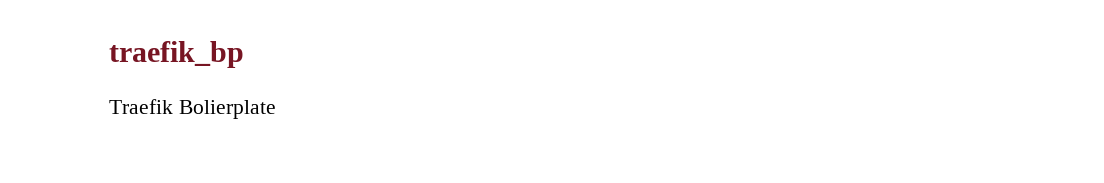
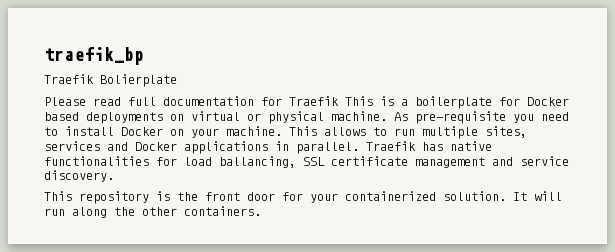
+ Please read full documentation for Traefik This is a boilerplate for Docker based deployments on virtual or physical machine. As pre-requisite you need to install Docker on your machine. This allows to run multiple sites, services and Docker applications in parallel. Traefik has native functionalities for load ballancing, SSL certificate management and service discovery.
+ This repository is the front door for your containerized solution. It will run along the other containers.

